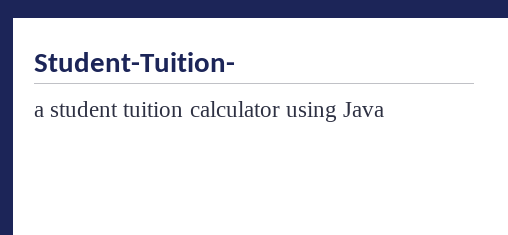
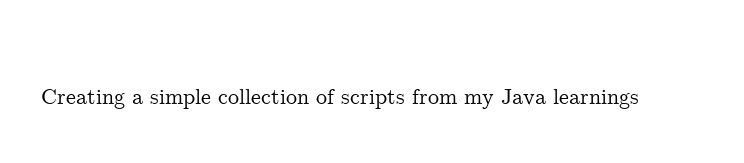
- Student-Tuition-
- a student tuition calculator using Java
+ Creating a simple collection of scripts from my Java learnings

